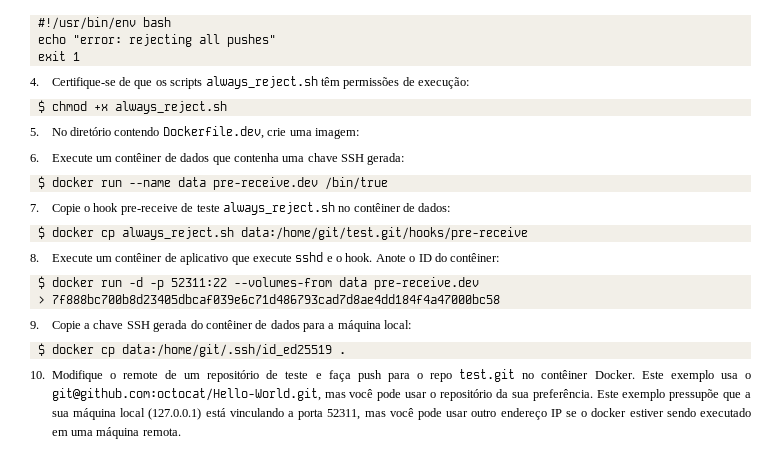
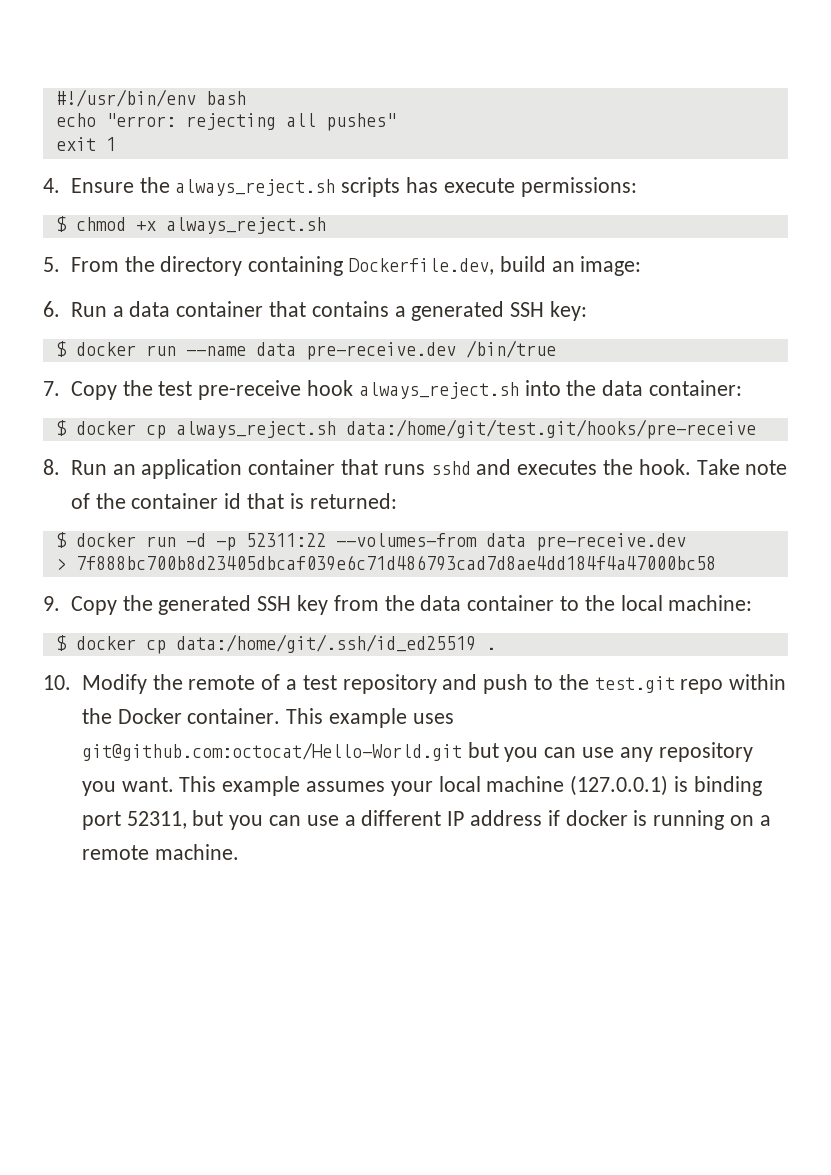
- 4. Certifique-se de que os scripts always_reject.sh têm permissões de execução:
+ 4. Ensure the always_reject.sh scripts has execute permissions:
- 5. No diretório contendo Dockerfile.dev, crie uma imagem:
- 6. Execute um contêiner de dados que contenha uma chave SSH gerada:
+ 5. From the directory containing Dockerfile.dev, build an image:
+ 6. Run a data container that contains a generated SSH key:
- 7. Copie o hook pre-receive de teste always_reject.sh no contêiner de dados:
+ 7. Copy the test pre-receive hook always_reject.sh into the data container:
- 8. Execute um contêiner de aplicativo que execute sshd e o hook. Anote o ID do contêiner:
+ 8. Run an application container that runs sshd and executes the hook. Take note of the container id that is returned:
- 9. Copie a chave SSH gerada do contêiner de dados para a máquina local:
+ 9. Copy the generated SSH key from the data container to the local machine:
- 10. Modifique o remote de um repositório de teste e faça push para o repo test.git no contêiner Docker. Este exemplo usa o git@github.com:octocat/Hello-World.git, mas você pode usar o repositório da sua preferência. Este exemplo pressupõe que a sua máquina local (127.0.0.1) está vinculando a porta 52311, mas você pode usar outro endereço IP se o docker estiver sendo executado em uma máquina remota.
+ 10. Modify the remote of a test repository and push to the test.git repo within the Docker container. This example uses git@github.com:octocat/Hello-World.git but you can use any repository you want. This example assumes your local machine (127.0.0.1) is binding port 52311, but you can use a different IP address if docker is running on a remote machine.

